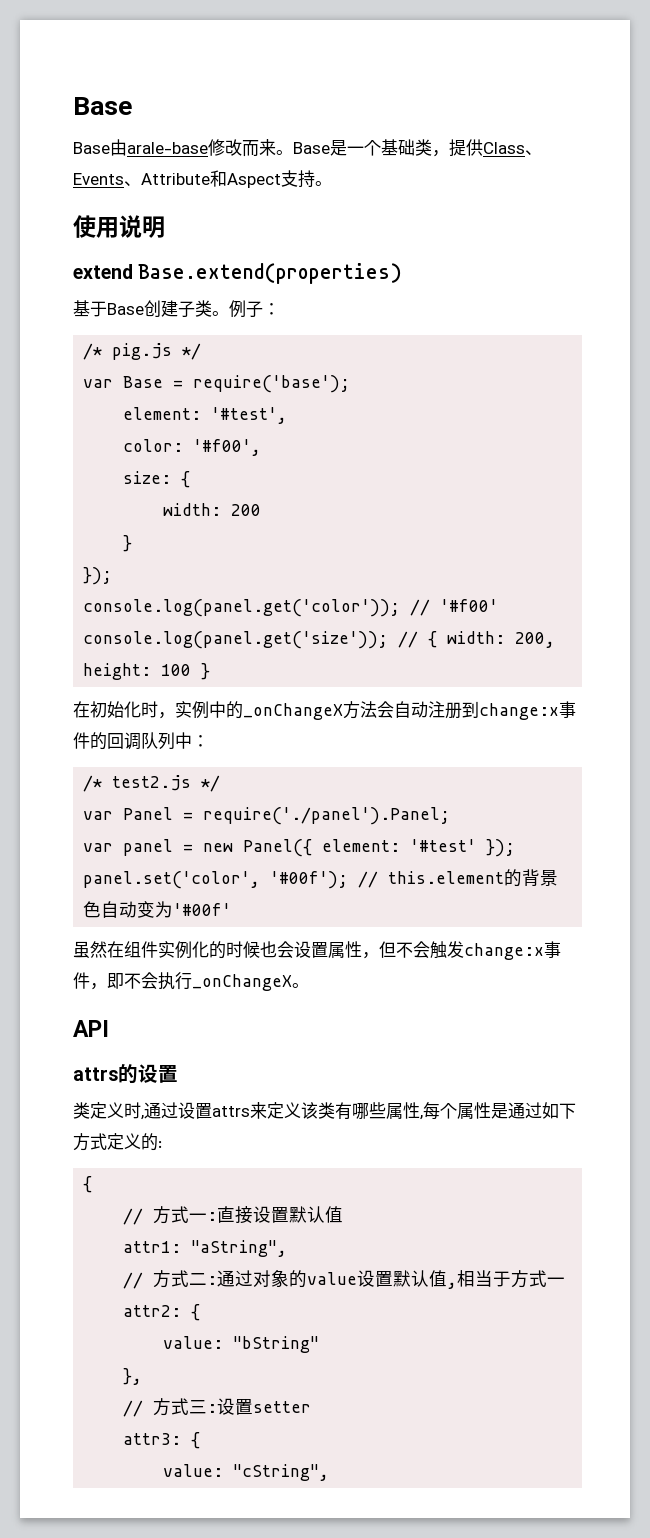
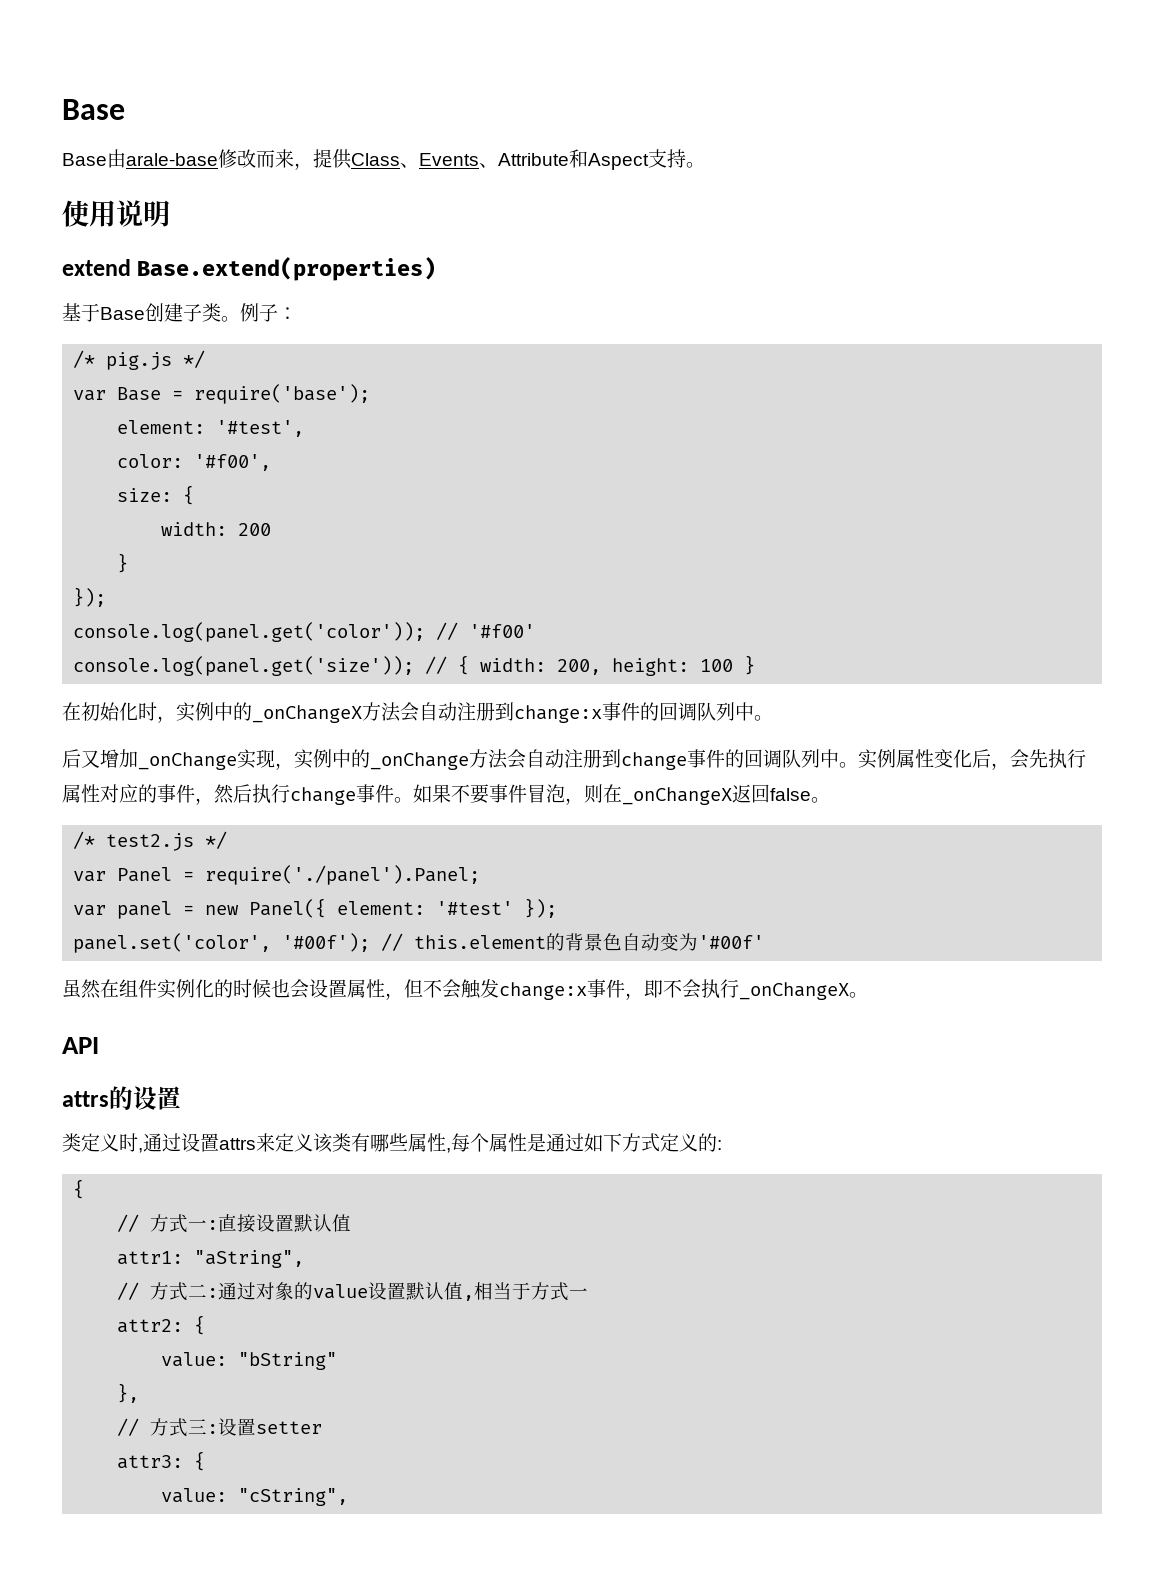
- Base由arale-base修改而来。Base是一个基础类，提供Class、Events、Attribute和Aspect支持。
+ Base由arale-base修改而来，提供Class、Events、Attribute和Aspect支持。
- 在初始化时，实例中的_onChangeX方法会自动注册到change:x事件的回调队列中：
+ 在初始化时，实例中的_onChangeX方法会自动注册到change:x事件的回调队列中。
+ 后又增加_onChange实现，实例中的_onChange方法会自动注册到change事件的回调队列中。实例属性变化后，会先执行属性对应的事件，然后执行change事件。如果不要事件冒泡，则在_onChangeX返回false。

